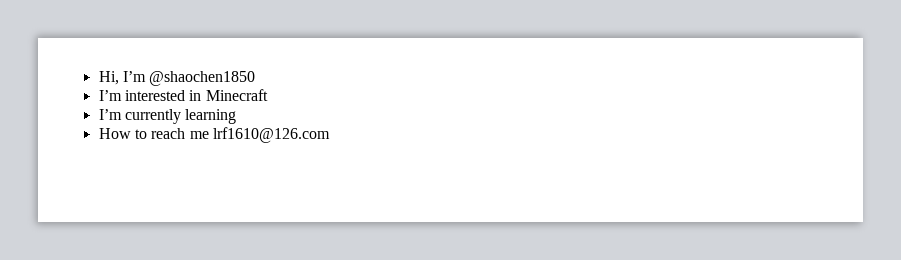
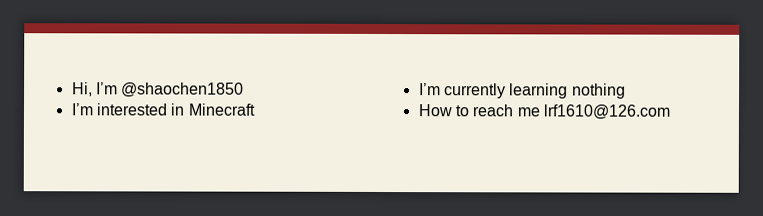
- I’m currently learning
+ I’m currently learning nothing

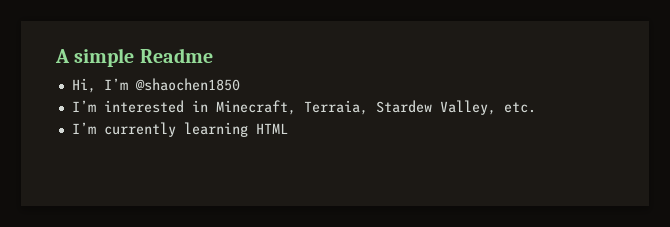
+ A simple Readme
- I’m interested in Minecraft
- I’m currently learning nothing
- How to reach me lrf1610@126.com
+ I’m interested in Minecraft, Terraia, Stardew Valley, etc.
+ I’m currently learning HTML

